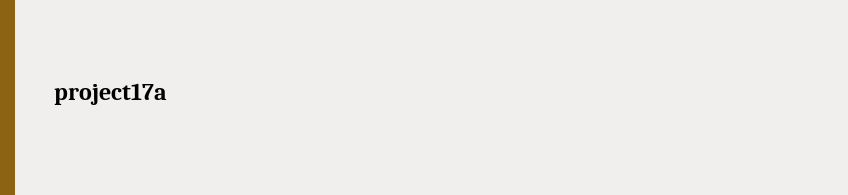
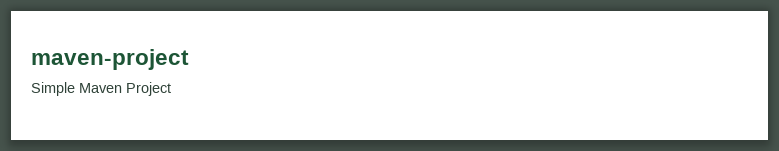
- project17a
+ maven-project
+ Simple Maven Project

